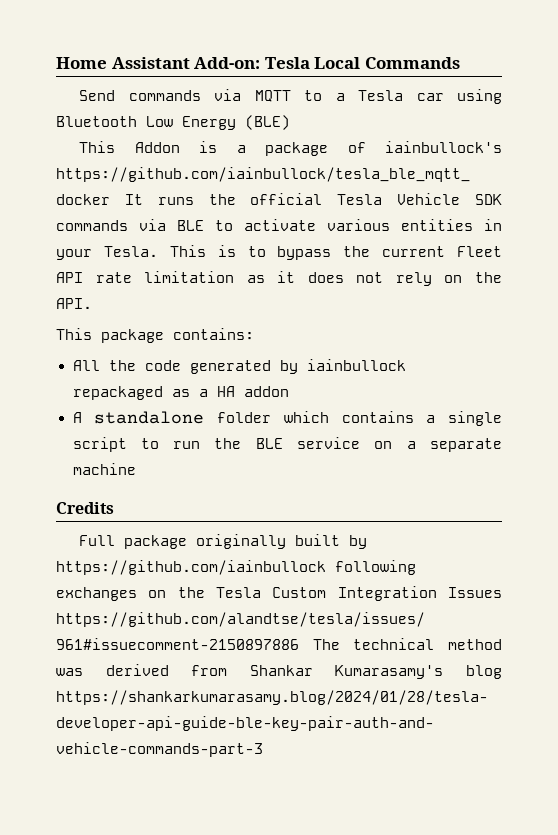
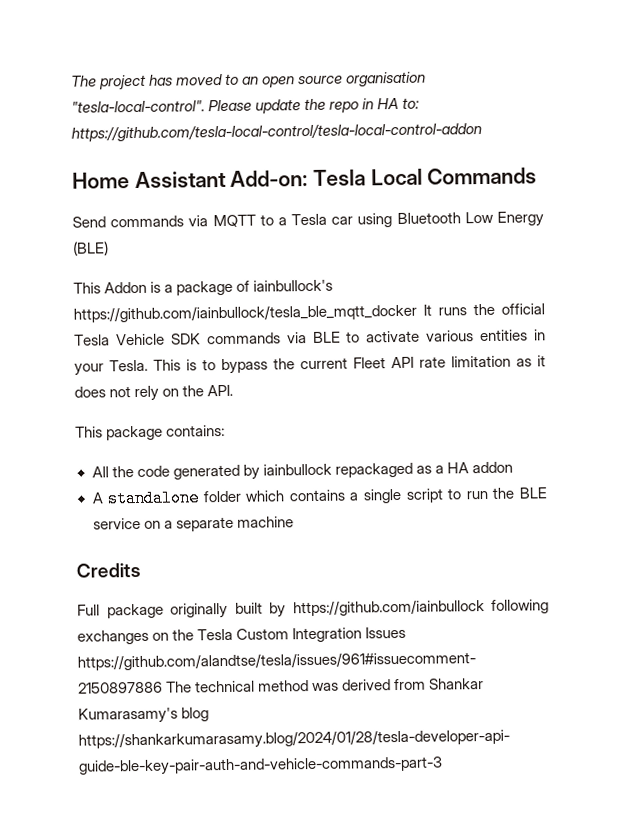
+ The project has moved to an open source organisation "tesla-local-control". Please update the repo in HA to: https://github.com/tesla-local-control/tesla-local-control-addon

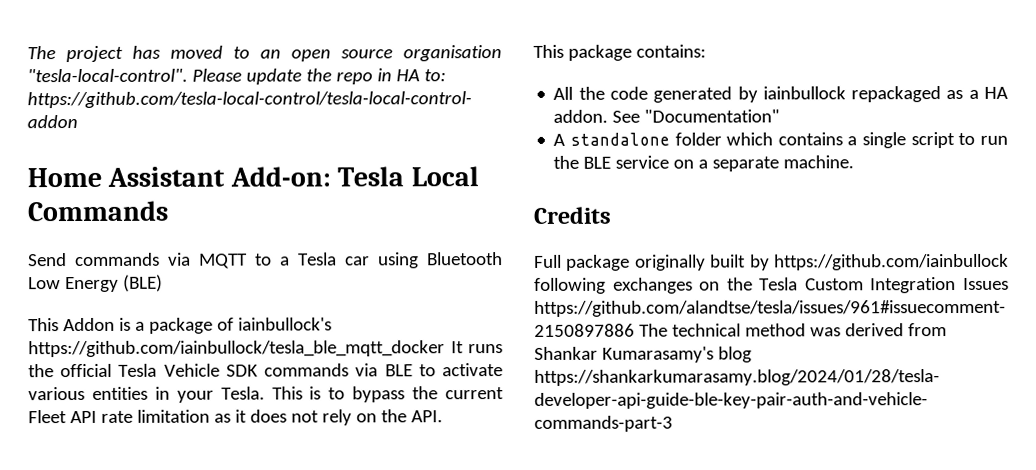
- All the code generated by iainbullock repackaged as a HA addon
+ All the code generated by iainbullock repackaged as a HA addon. See "Documentation"
- A standalone folder which contains a single script to run the BLE service on a separate machine
+ A standalone folder which contains a single script to run the BLE service on a separate machine.

